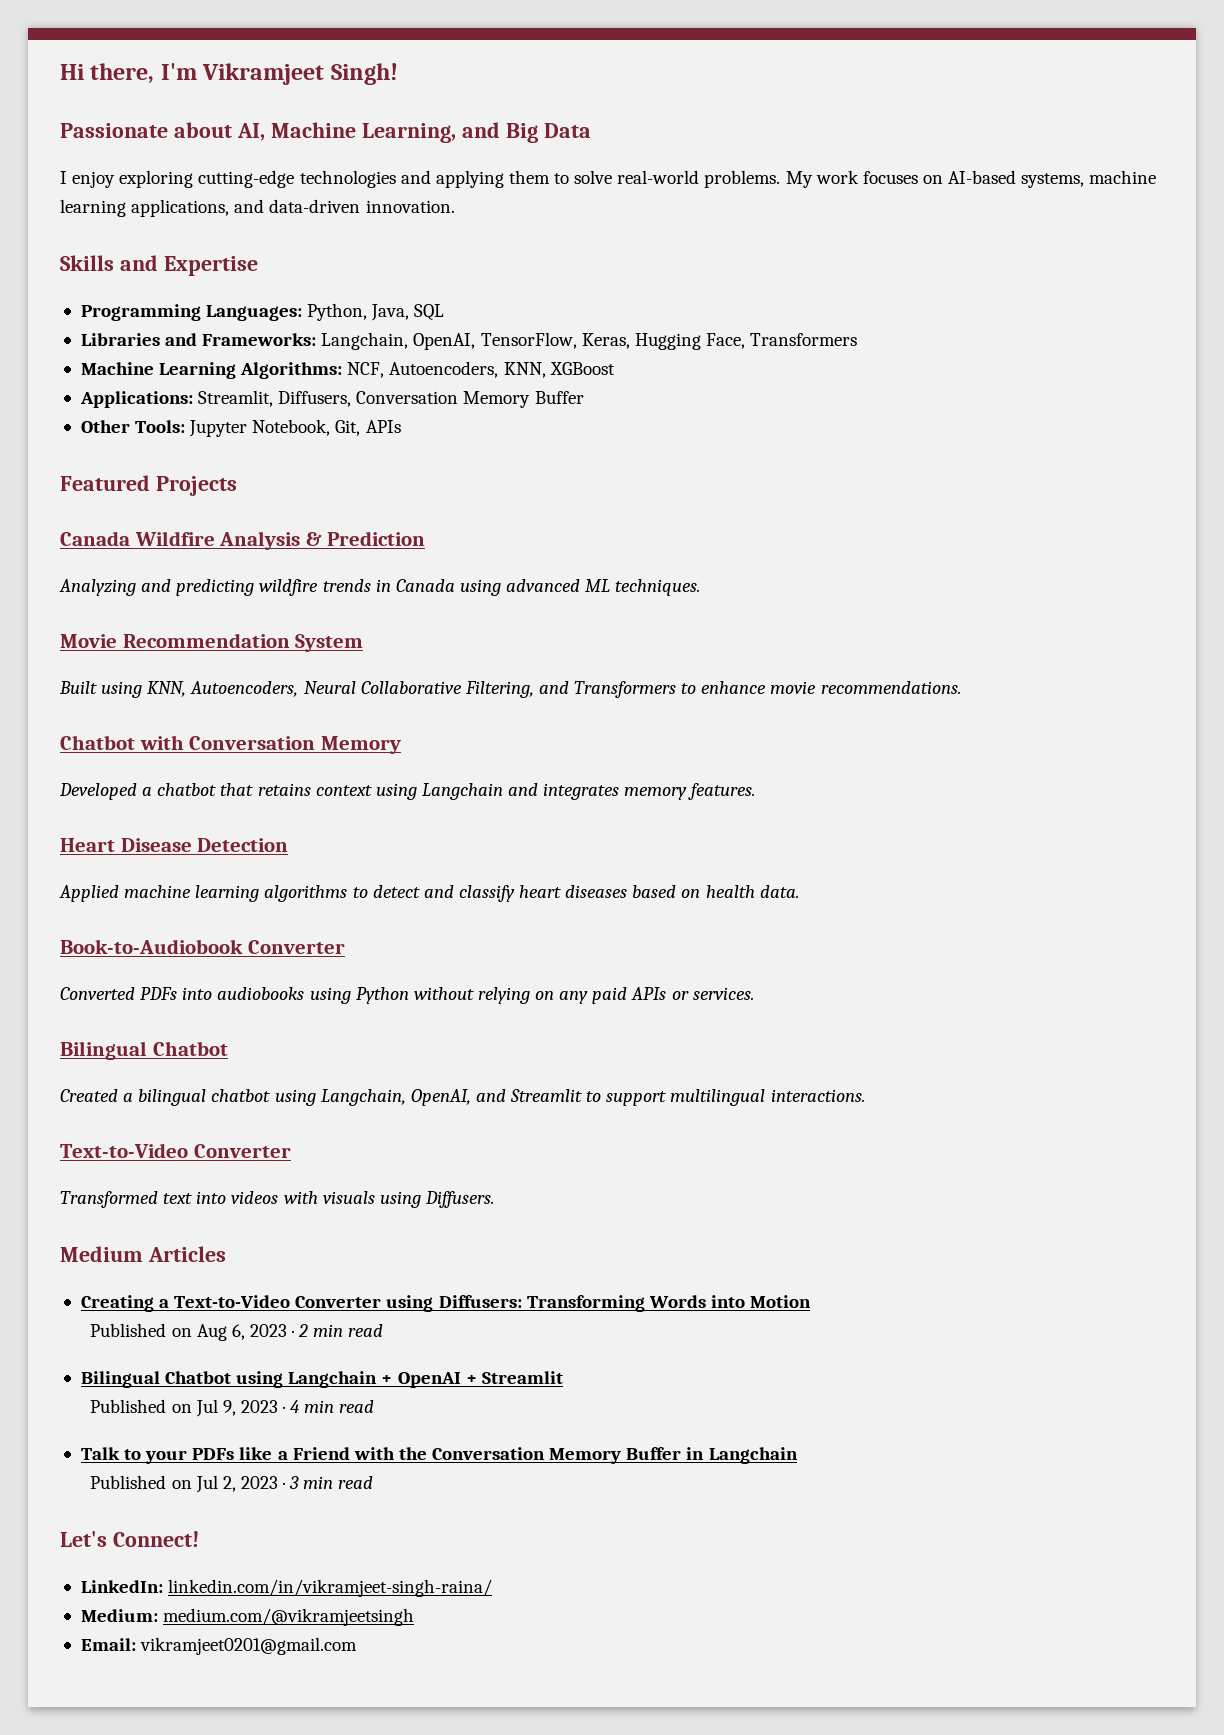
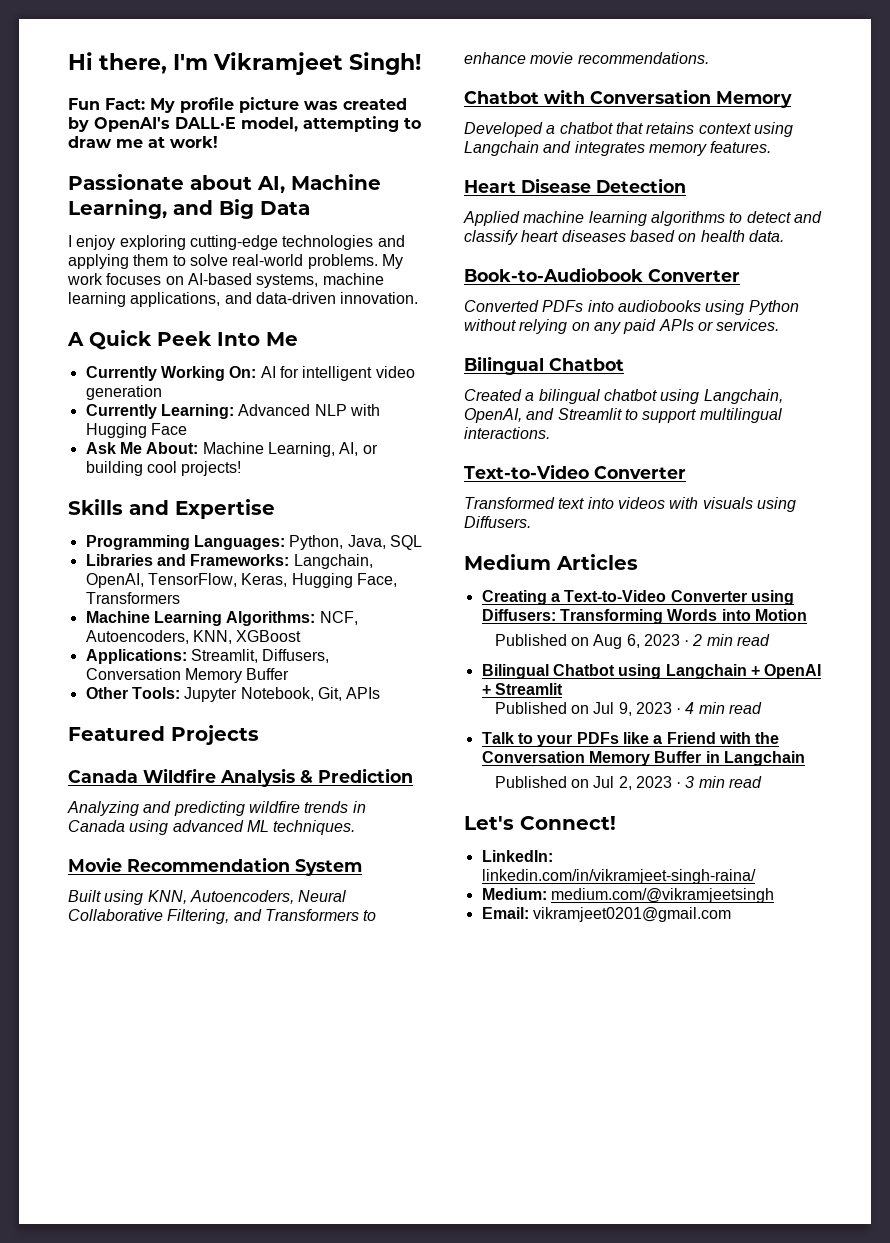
+ Fun Fact: My profile picture was created by OpenAI's DALL·E model, attempting to draw me at work!
+ A Quick Peek Into Me
+ Currently Working On: AI for intelligent video generation
+ Currently Learning: Advanced NLP with Hugging Face
+ Ask Me About: Machine Learning, AI, or building cool projects!

